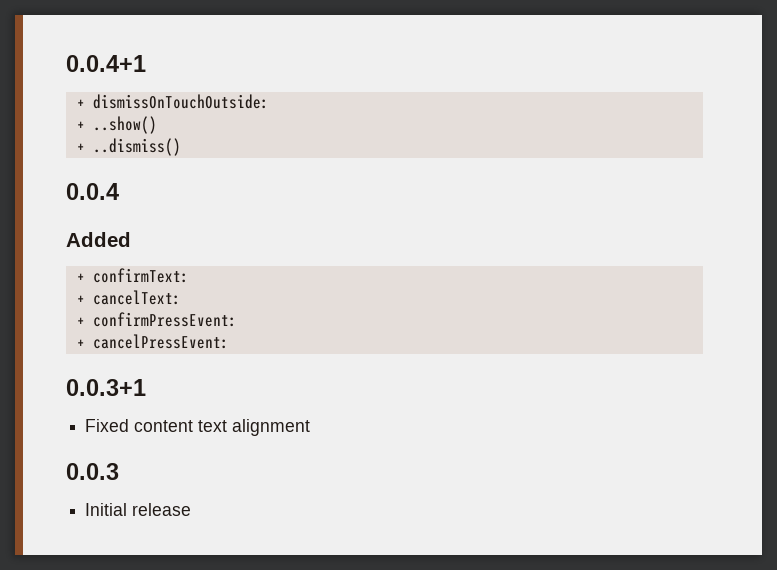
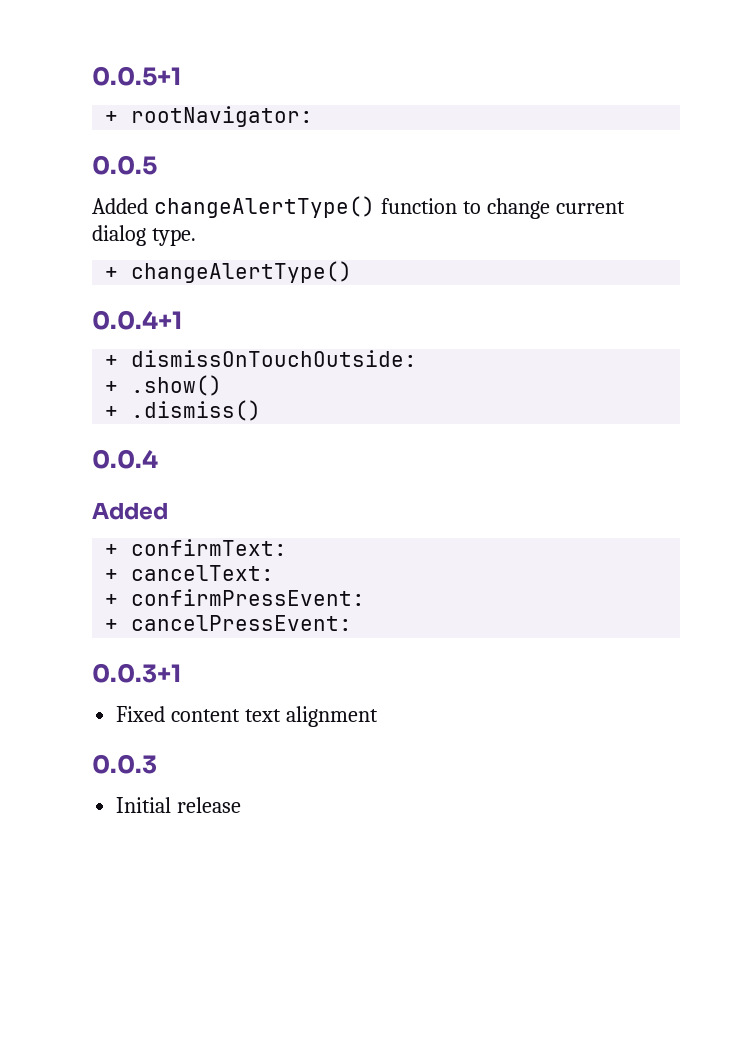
+ 0.0.5+1
+ + rootNavigator:
+ 0.0.5
+ Added changeAlertType() function to change current dialog type.
+ + changeAlertType()
- + ..show()
- + ..dismiss()
+ + .show()
+ + .dismiss()

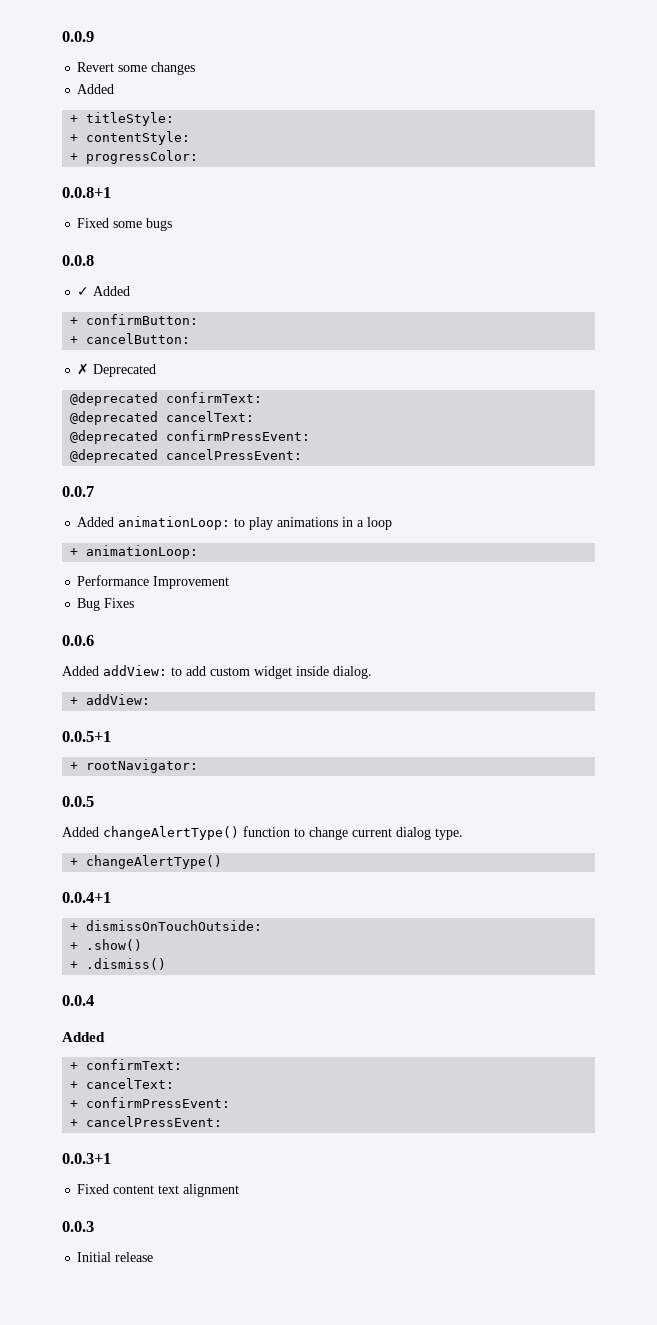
+ 0.0.9
+ Revert some changes
+ Added
+ + titleStyle:
+ + contentStyle:
+ + progressColor:
+ 0.0.8+1
+ Fixed some bugs
+ 0.0.8
+ ✓ Added
+ + confirmButton:
+ + cancelButton:
+ ✗ Deprecated
+ @deprecated confirmText:
+ @deprecated cancelText:
+ @deprecated confirmPressEvent:
+ @deprecated cancelPressEvent:
+ 0.0.7
+ Added animationLoop: to play animations in a loop
+ + animationLoop:
+ Performance Improvement
+ Bug Fixes
+ 0.0.6
+ Added addView: to add custom widget inside dialog.
+ + addView:

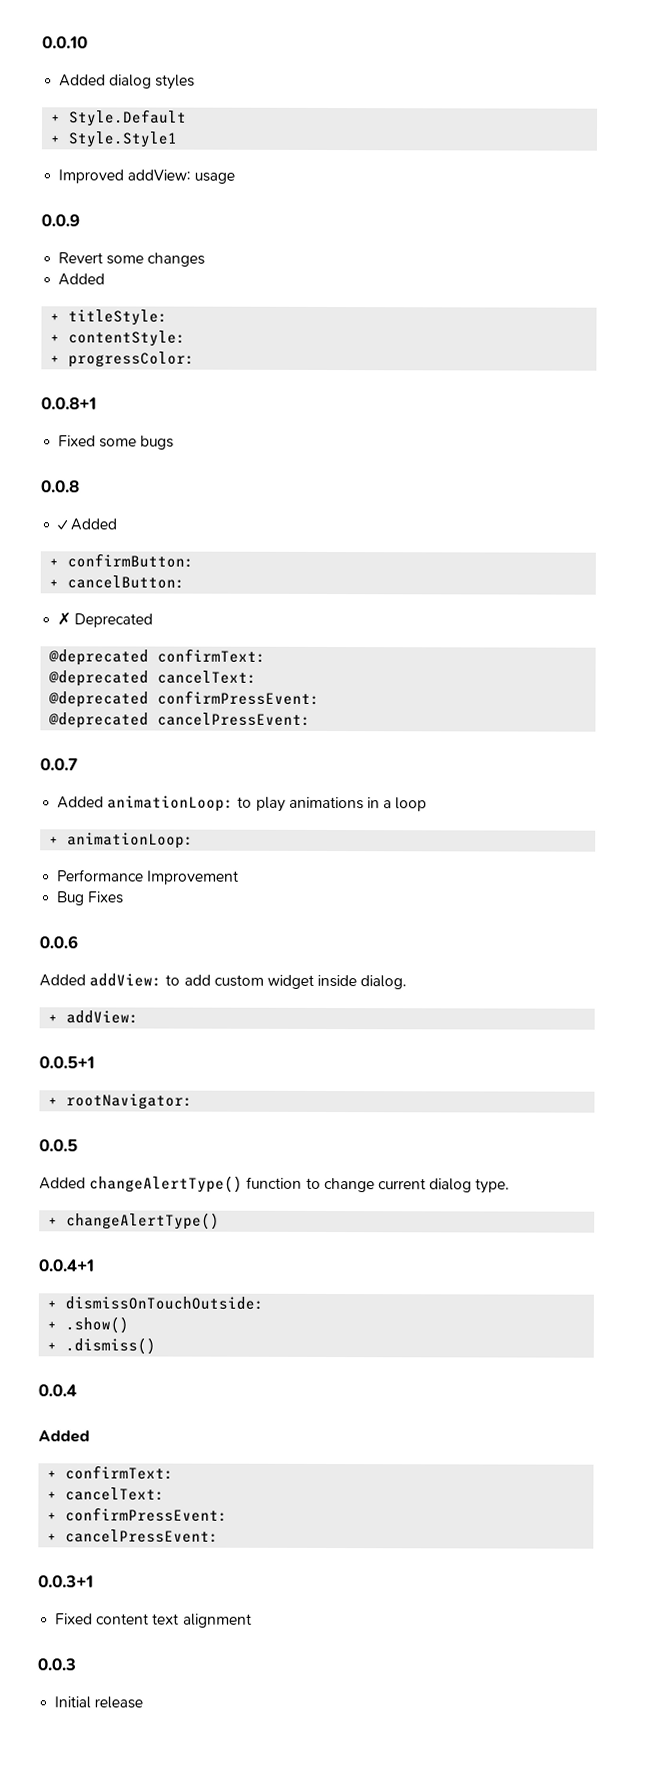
+ 0.0.10
+ Added dialog styles
+ + Style.Default
+ + Style.Style1
+ Improved addView: usage

